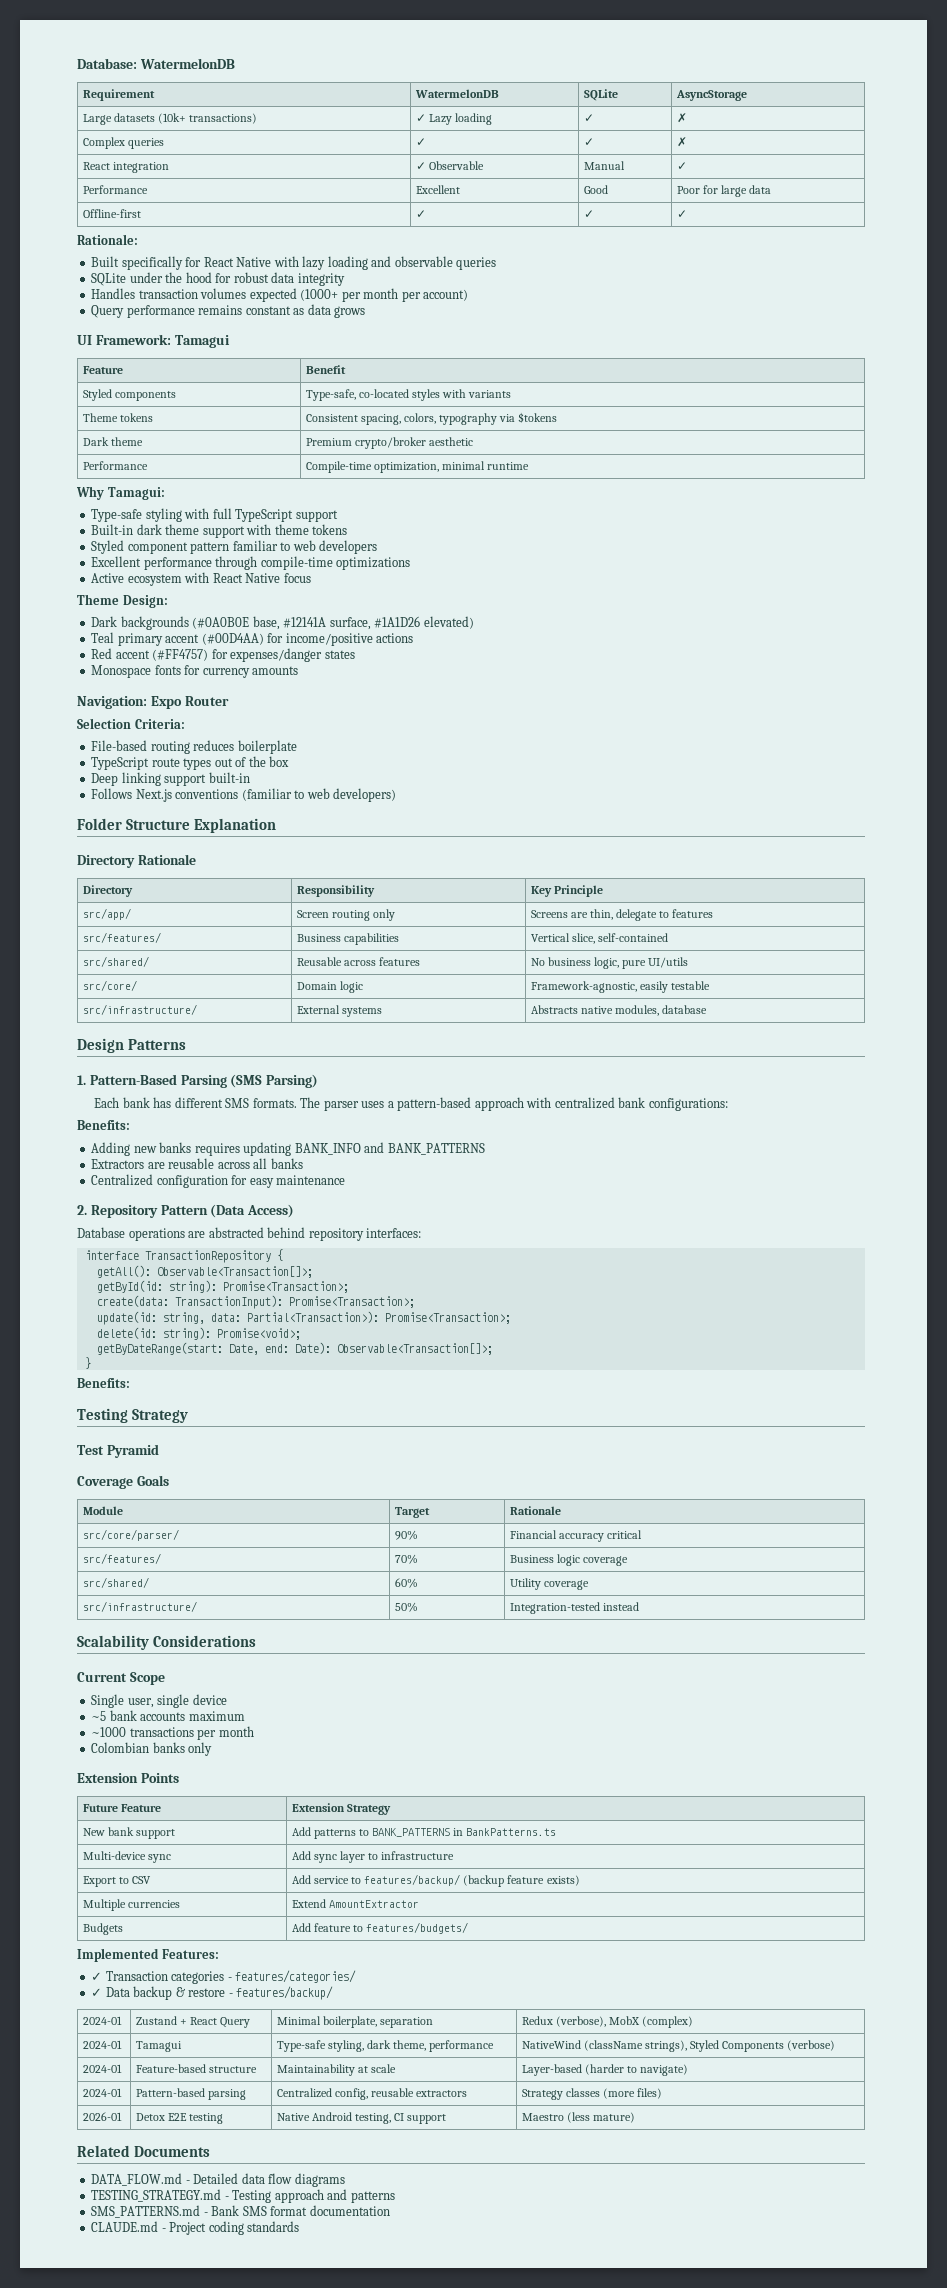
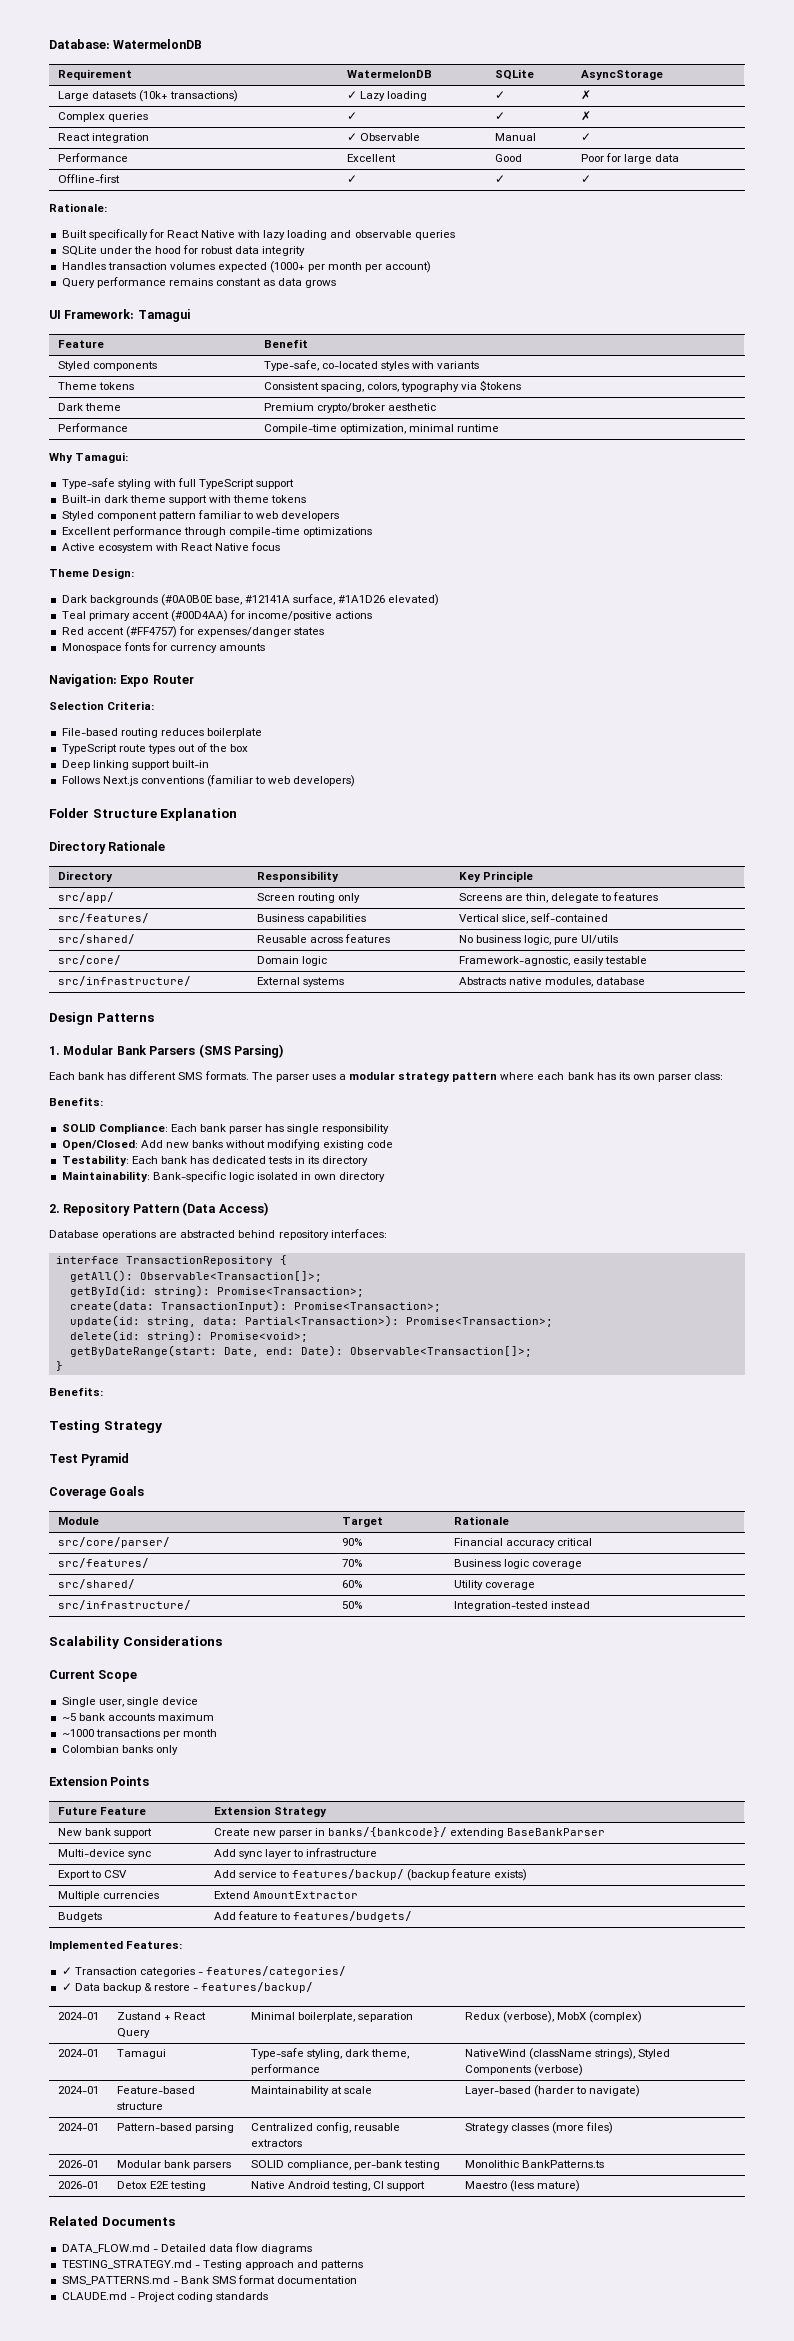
- 1. Pattern-Based Parsing (SMS Parsing)
+ 1. Modular Bank Parsers (SMS Parsing)
- The parser uses a pattern-based approach with centralized bank configurations:
+ The parser uses a modular strategy pattern where each bank has its own parser class:
  Benefits:
- Adding new banks requires updating BANK_INFO and BANK_PATTERNS
- Extractors are reusable across all banks
- Centralized configuration for easy maintenance
+ SOLID Compliance: Each bank parser has single responsibility
+ Open/Closed: Add new banks without modifying existing code
+ Testability: Each bank has dedicated tests in its directory
+ Maintainability: Bank-specific logic isolated in own directory
- New bank support | Add patterns to BANK_PATTERNS in BankPatterns.ts
+ New bank support | Create new parser in banks/{bankcode}/ extending BaseBankParser
+ 2026-01 | Modular bank parsers | SOLID compliance, per-bank testing | Monolithic BankPatterns.ts

